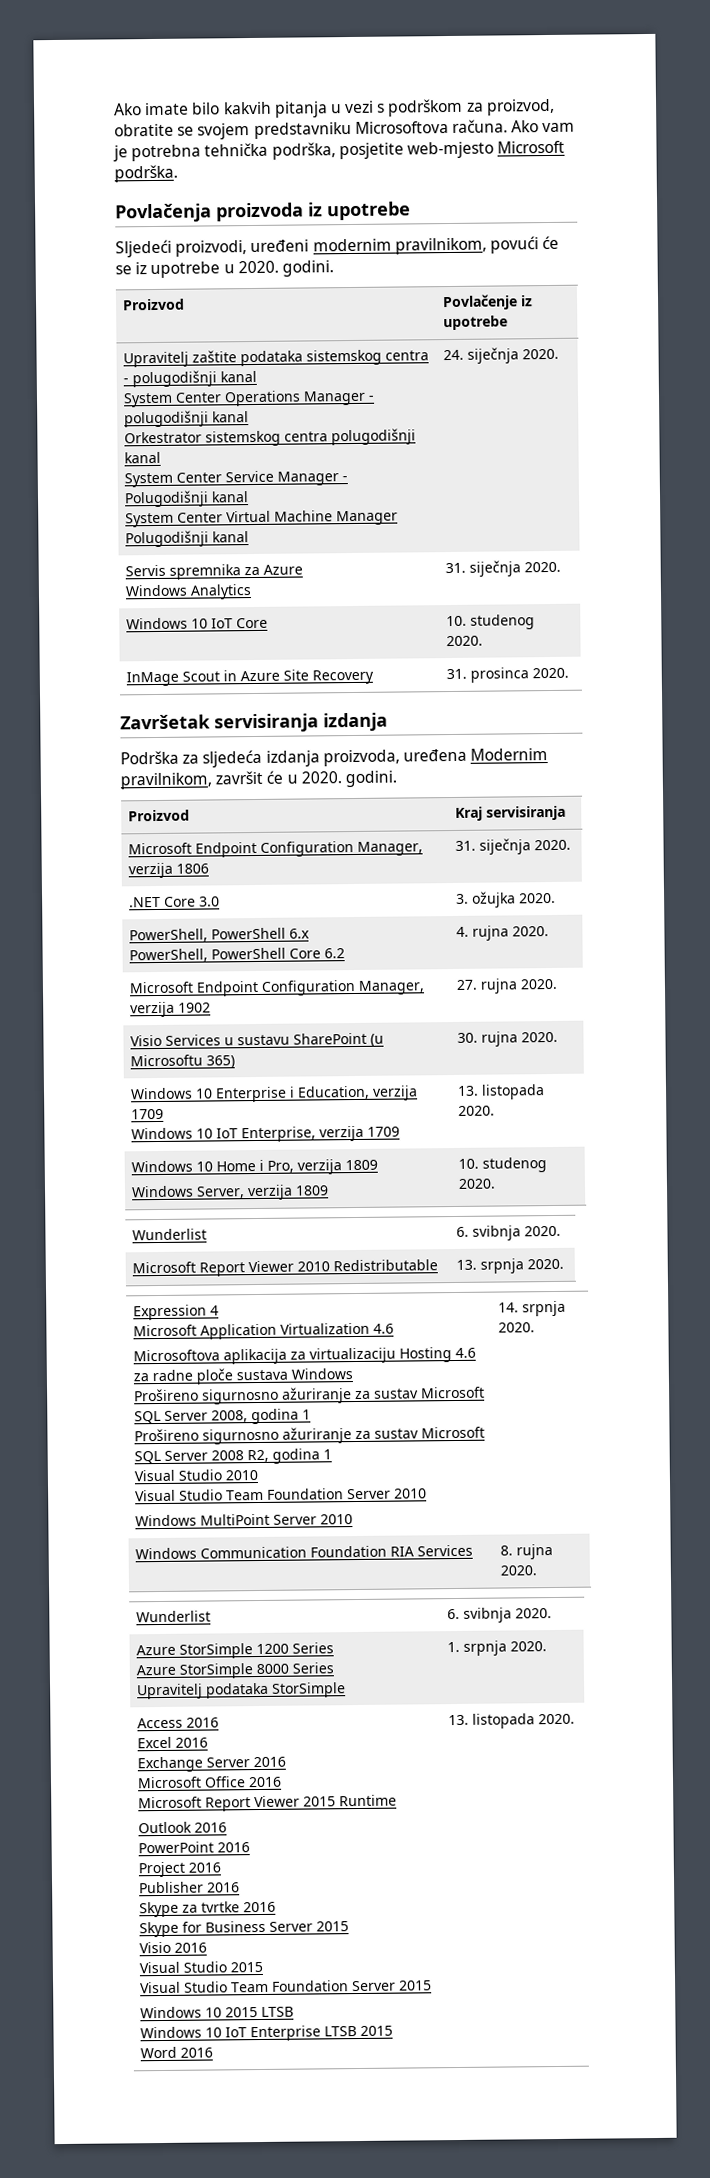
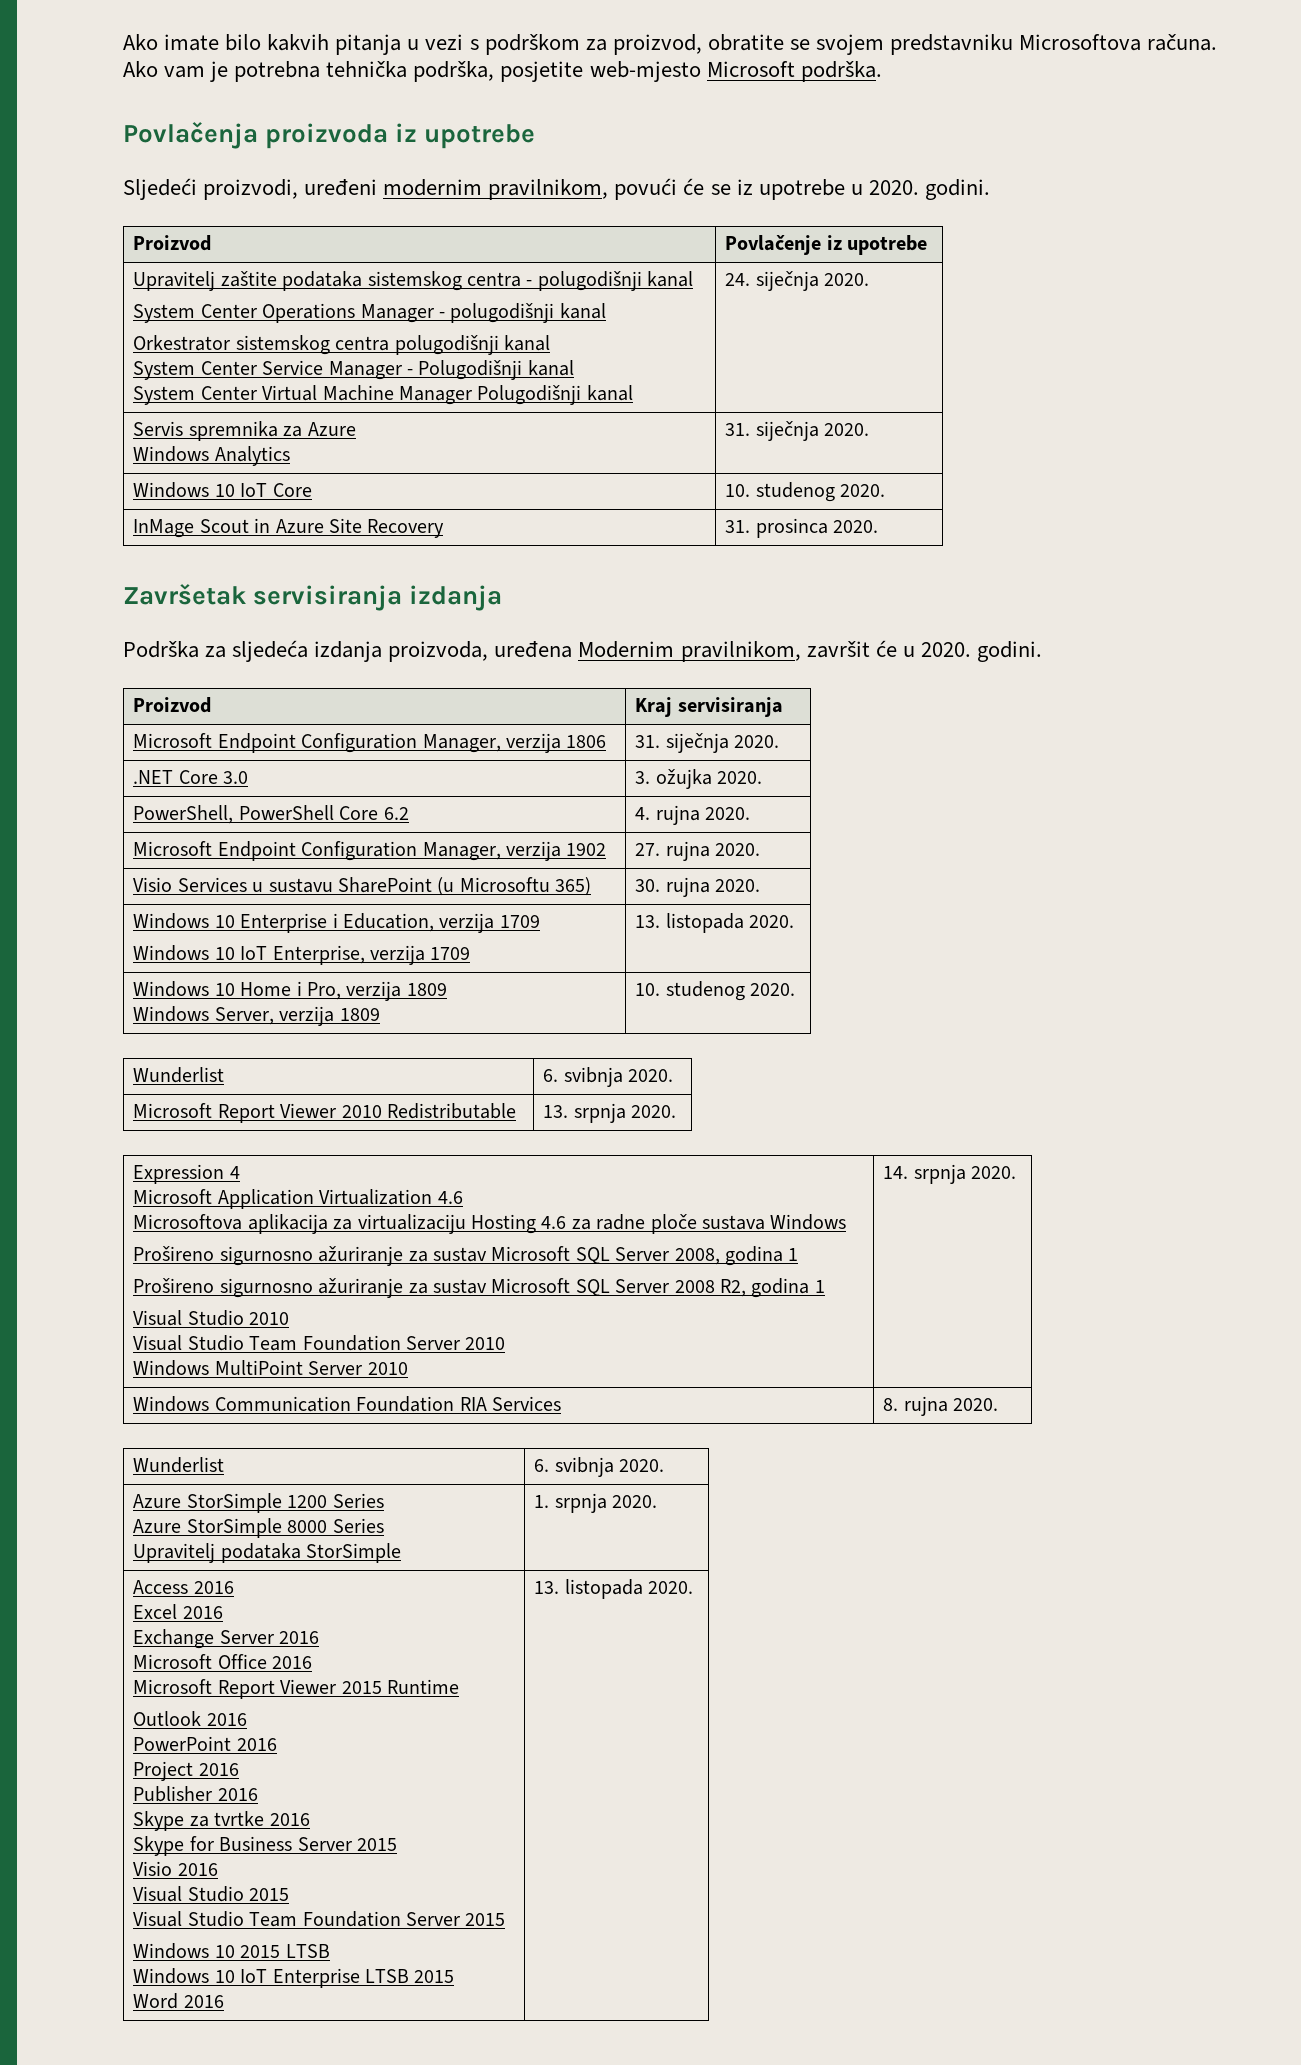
- PowerShell, PowerShell 6.x

